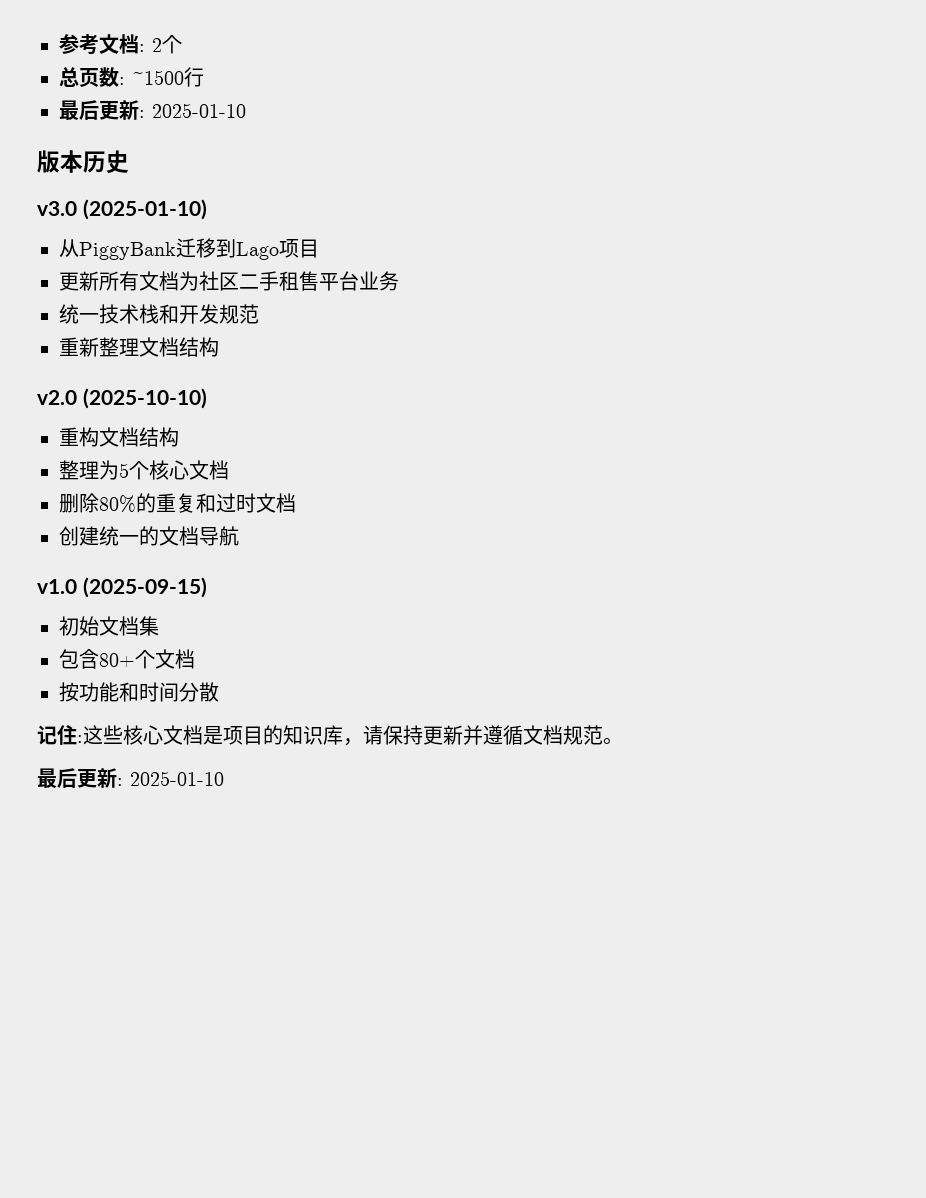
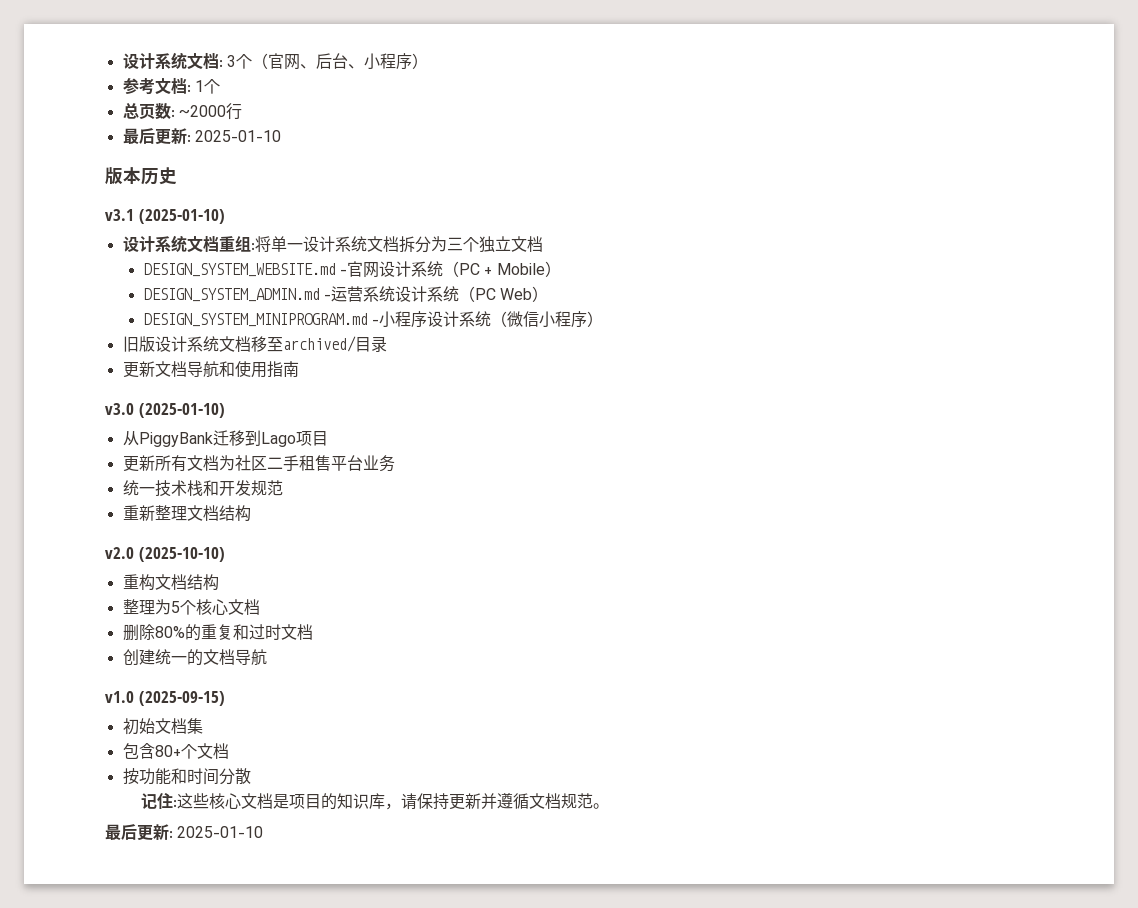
+ 设计系统文档: 3个（官网、后台、小程序）
- 参考文档: 2个
+ 参考文档: 1个
- 总页数: ~1500行
+ 总页数: ~2000行
+ v3.1 (2025-01-10)
+ 设计系统文档重组:将单一设计系统文档拆分为三个独立文档
+ DESIGN_SYSTEM_WEBSITE.md -官网设计系统（PC + Mobile）
+ DESIGN_SYSTEM_ADMIN.md -运营系统设计系统（PC Web）
+ DESIGN_SYSTEM_MINIPROGRAM.md -小程序设计系统（微信小程序）
+ 旧版设计系统文档移至archived/目录
+ 更新文档导航和使用指南

